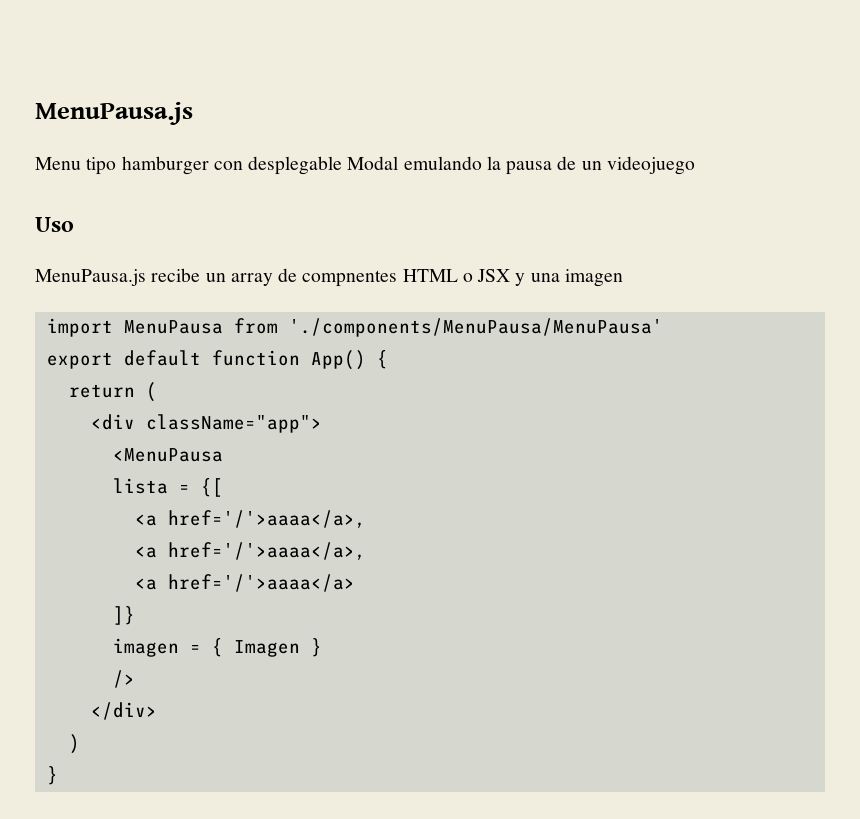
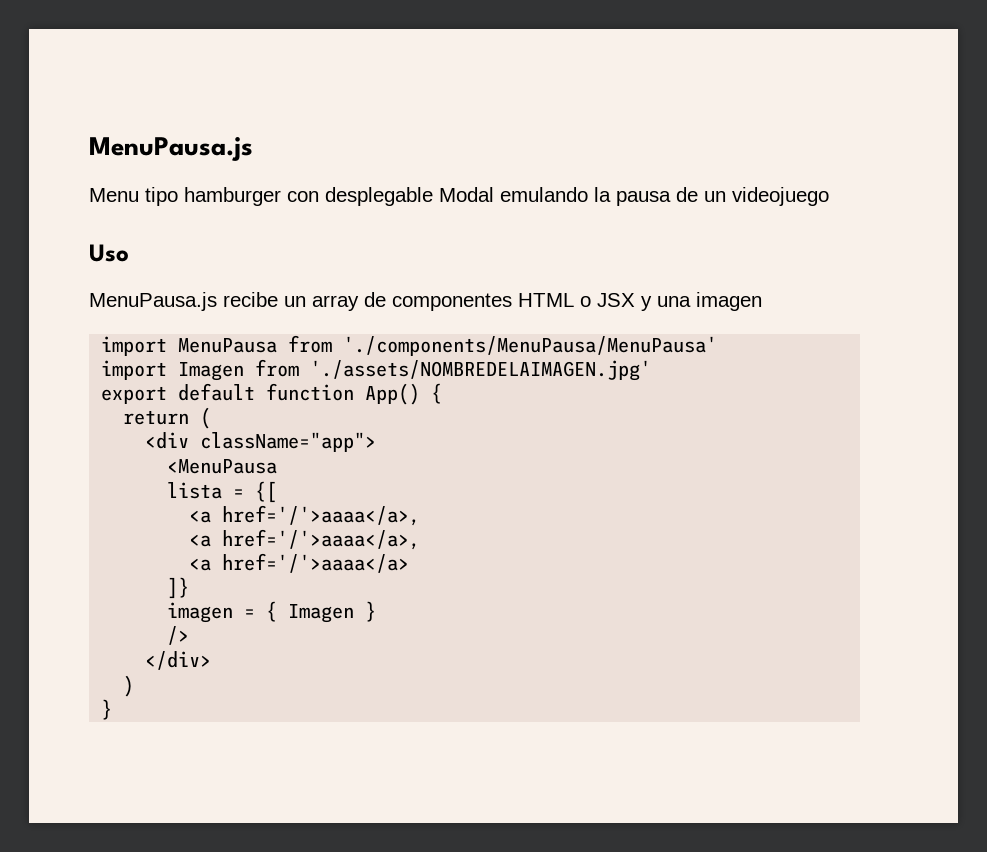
- MenuPausa.js recibe un array de compnentes HTML o JSX y una imagen
+ MenuPausa.js recibe un array de componentes HTML o JSX y una imagen
+ import Imagen from './assets/NOMBREDELAIMAGEN.jpg'

